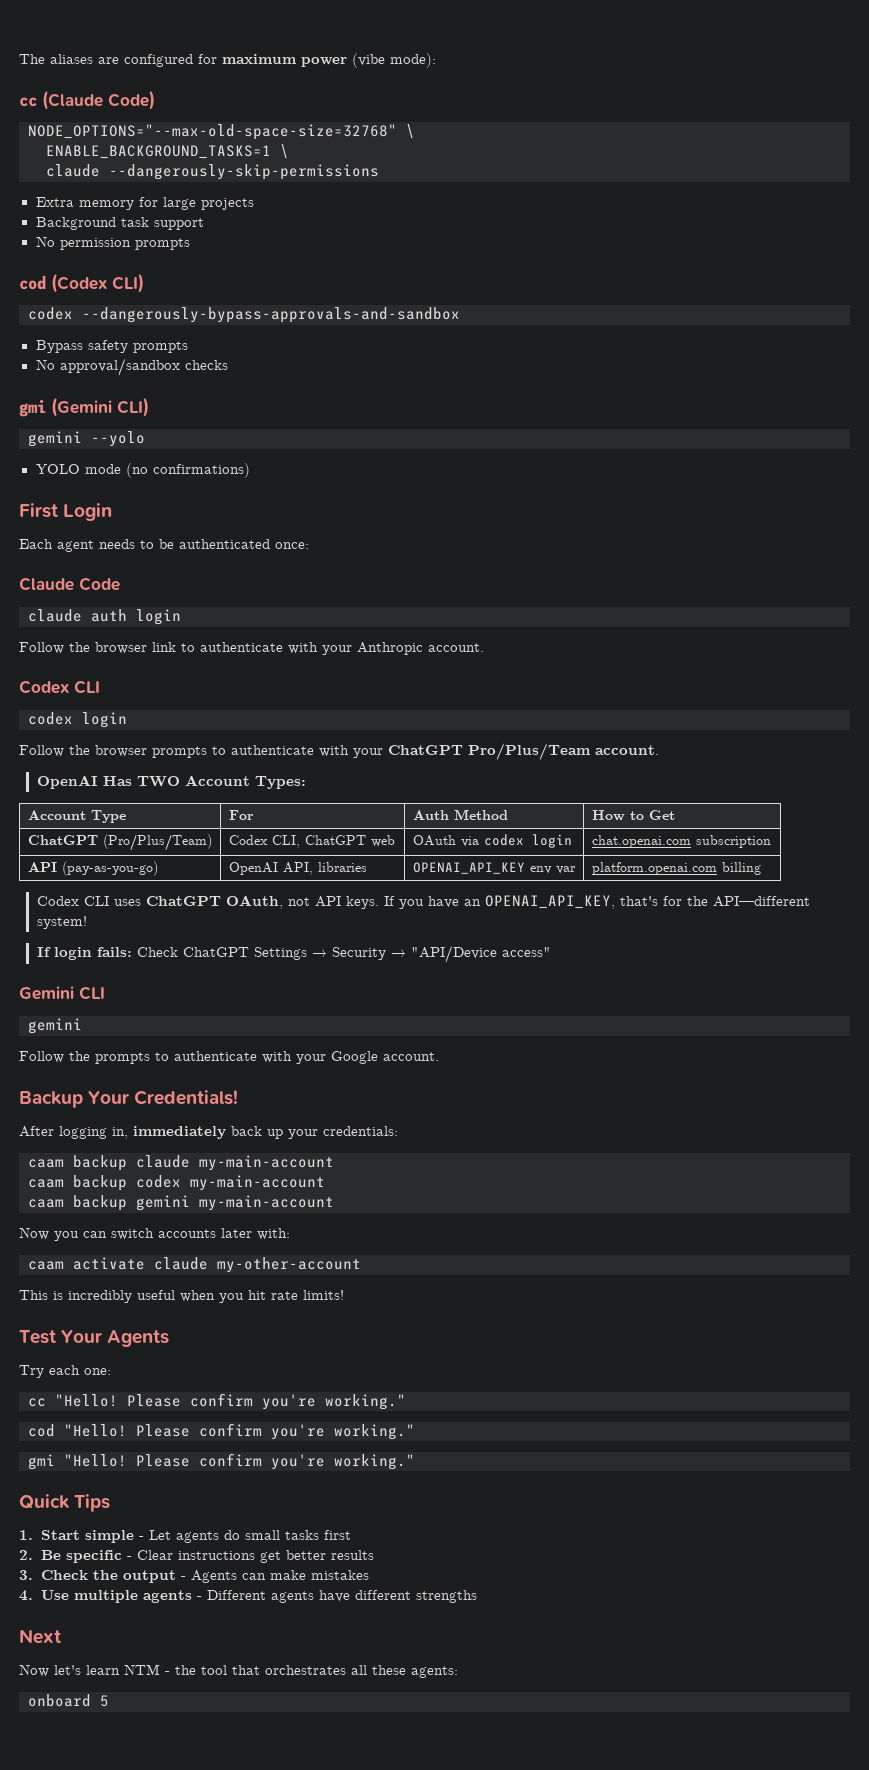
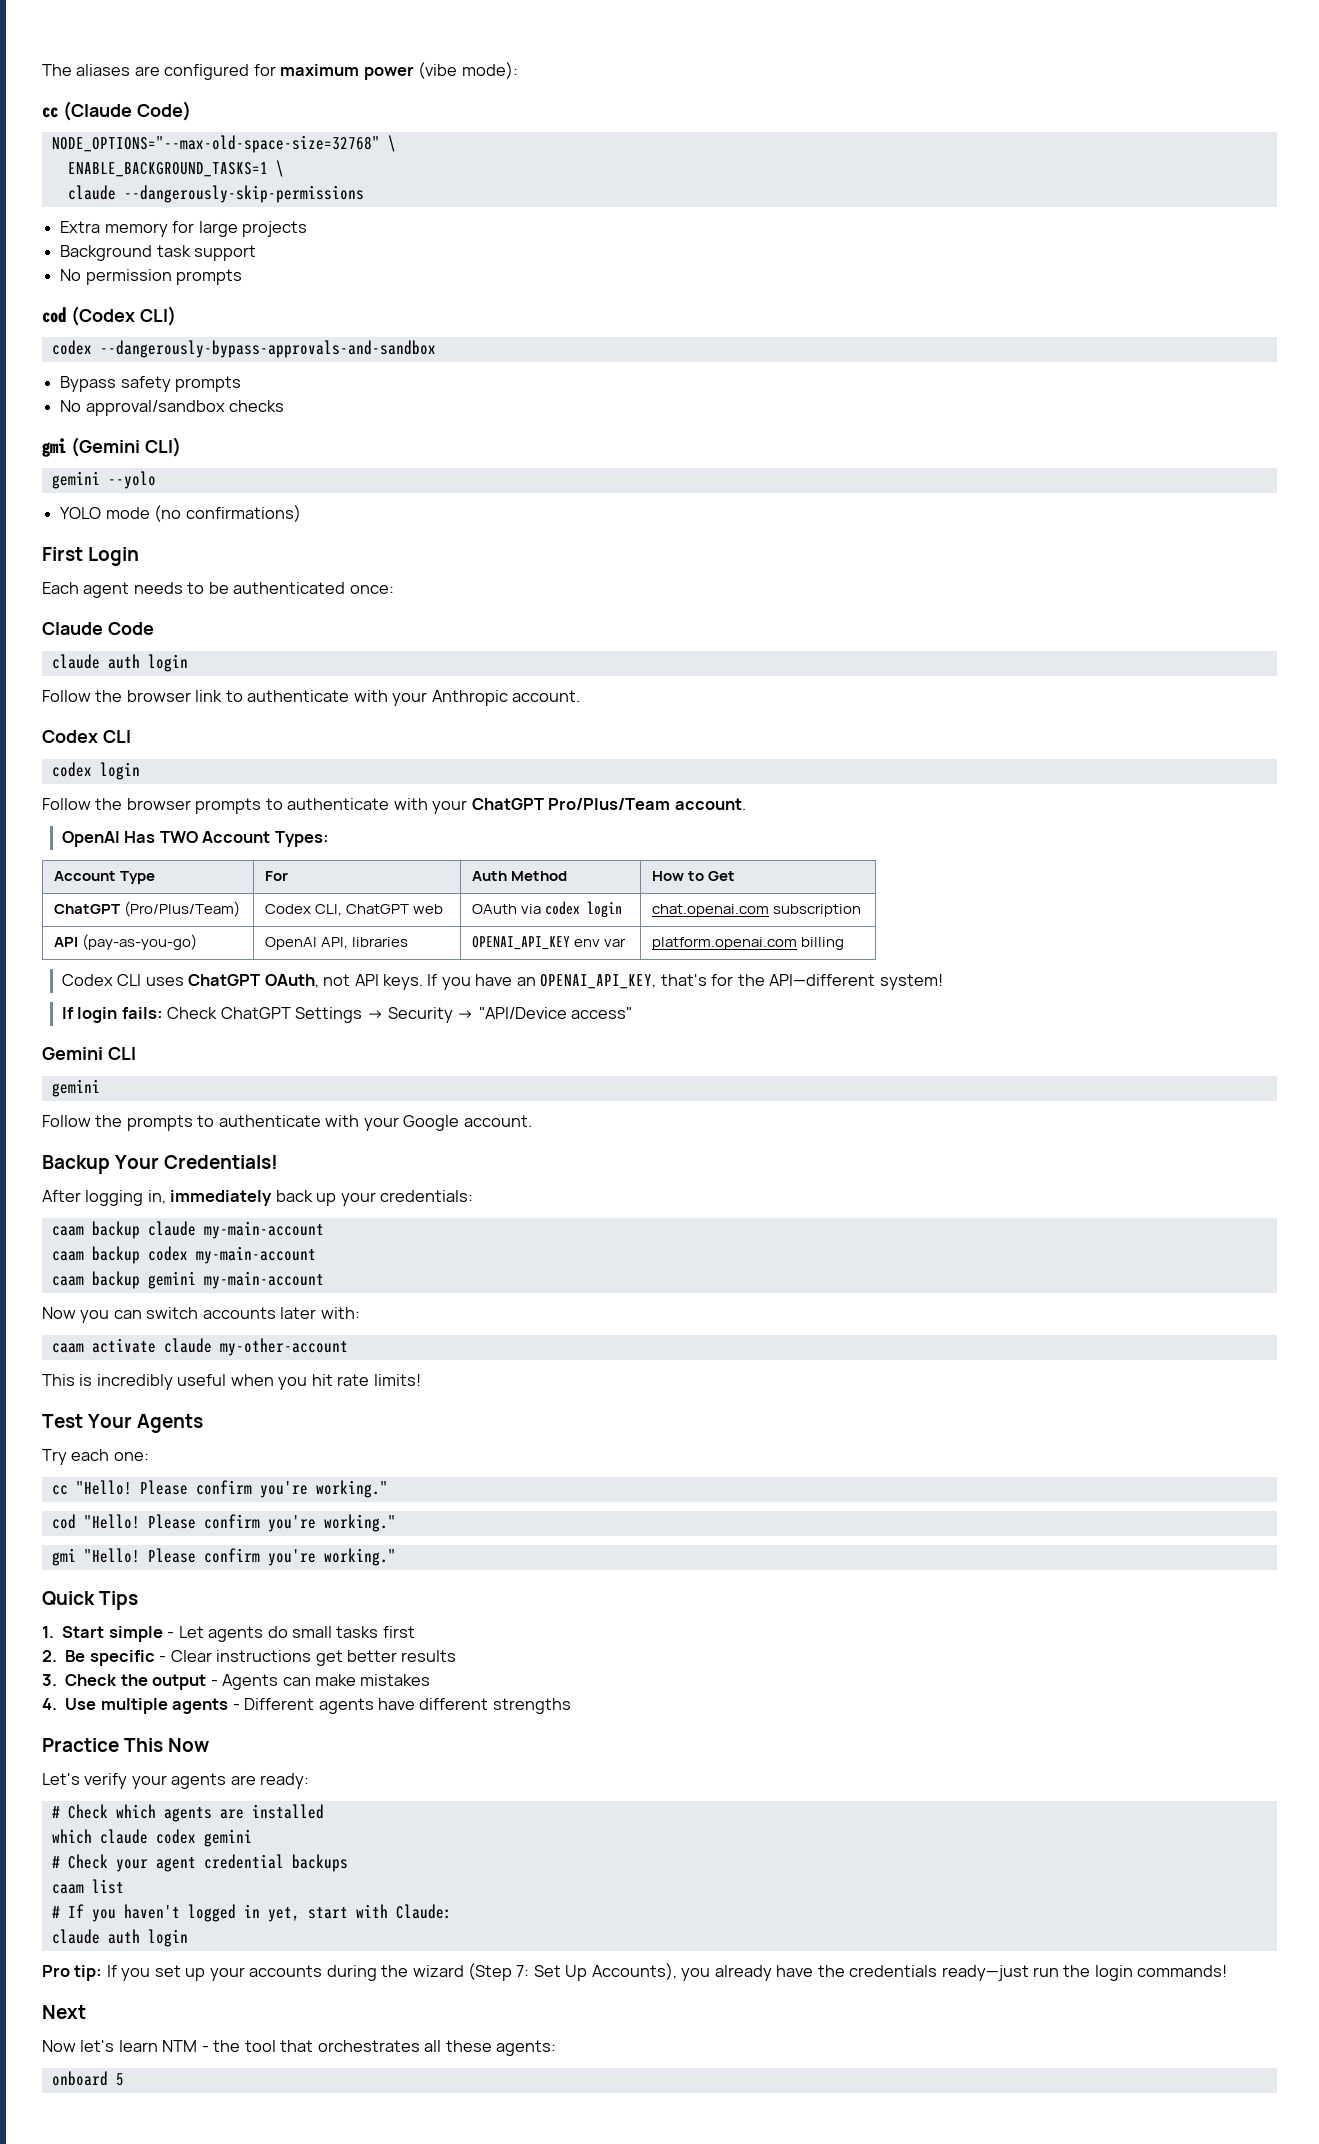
+ Practice This Now
+ Let's verify your agents are ready:
+ # Check which agents are installed
+ which claude codex gemini
+ # Check your agent credential backups
+ caam list
+ # If you haven't logged in yet, start with Claude:
+ claude auth login
+ Pro tip: If you set up your accounts during the wizard (Step 7: Set Up Accounts), you already have the credentials ready—just run the login commands!

